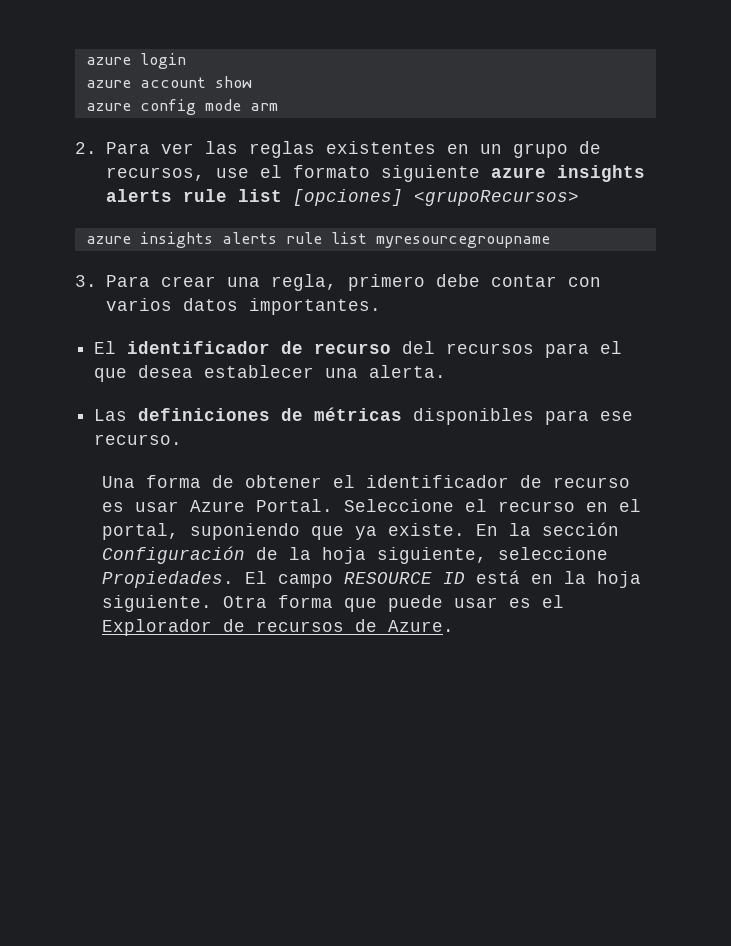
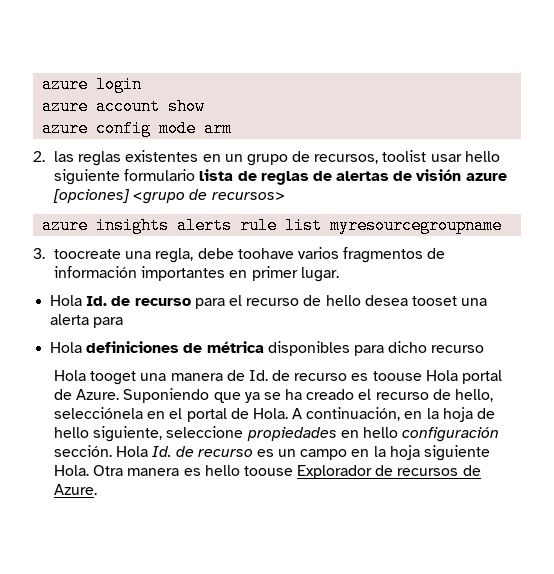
- 2. Para ver las reglas existentes en un grupo de recursos, use el formato siguiente azure insights alerts rule list [opciones] <grupoRecursos>
+ 2. las reglas existentes en un grupo de recursos, toolist usar hello siguiente formulario lista de reglas de alertas de visión azure [opciones] <grupo de recursos>
- 3. Para crear una regla, primero debe contar con varios datos importantes.
- El identificador de recurso del recursos para el que desea establecer una alerta.
- Las definiciones de métricas disponibles para ese recurso.
- Una forma de obtener el identificador de recurso es usar Azure Portal. Seleccione el recurso en el portal, suponiendo que ya existe. En la sección Configuración de la hoja siguiente, seleccione Propiedades. El campo RESOURCE ID está en la hoja siguiente. Otra forma que puede usar es el Explorador de recursos de Azure.
+ 3. toocreate una regla, debe toohave varios fragmentos de información importantes en primer lugar.
+ Hola Id. de recurso para el recurso de hello desea tooset una alerta para
+ Hola definiciones de métrica disponibles para dicho recurso
+ Hola tooget una manera de Id. de recurso es toouse Hola portal de Azure. Suponiendo que ya se ha creado el recurso de hello, selecciónela en el portal de Hola. A continuación, en la hoja de hello siguiente, seleccione propiedades en hello configuración sección. Hola Id. de recurso es un campo en la hoja siguiente Hola. Otra manera es hello toouse Explorador de recursos de Azure.

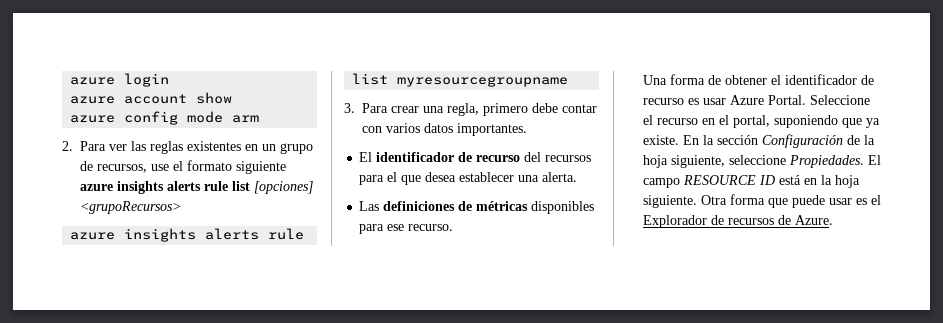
- 2. las reglas existentes en un grupo de recursos, toolist usar hello siguiente formulario lista de reglas de alertas de visión azure [opciones] <grupo de recursos>
+ 2. Para ver las reglas existentes en un grupo de recursos, use el formato siguiente azure insights alerts rule list [opciones] <grupoRecursos>
- 3. toocreate una regla, debe toohave varios fragmentos de información importantes en primer lugar.
- Hola Id. de recurso para el recurso de hello desea tooset una alerta para
- Hola definiciones de métrica disponibles para dicho recurso
- Hola tooget una manera de Id. de recurso es toouse Hola portal de Azure. Suponiendo que ya se ha creado el recurso de hello, selecciónela en el portal de Hola. A continuación, en la hoja de hello siguiente, seleccione propiedades en hello configuración sección. Hola Id. de recurso es un campo en la hoja siguiente Hola. Otra manera es hello toouse Explorador de recursos de Azure.
+ 3. Para crear una regla, primero debe contar con varios datos importantes.
+ El identificador de recurso del recursos para el que desea establecer una alerta.
+ Las definiciones de métricas disponibles para ese recurso.
+ Una forma de obtener el identificador de recurso es usar Azure Portal. Seleccione el recurso en el portal, suponiendo que ya existe. En la sección Configuración de la hoja siguiente, seleccione Propiedades. El campo RESOURCE ID está en la hoja siguiente. Otra forma que puede usar es el Explorador de recursos de Azure.

